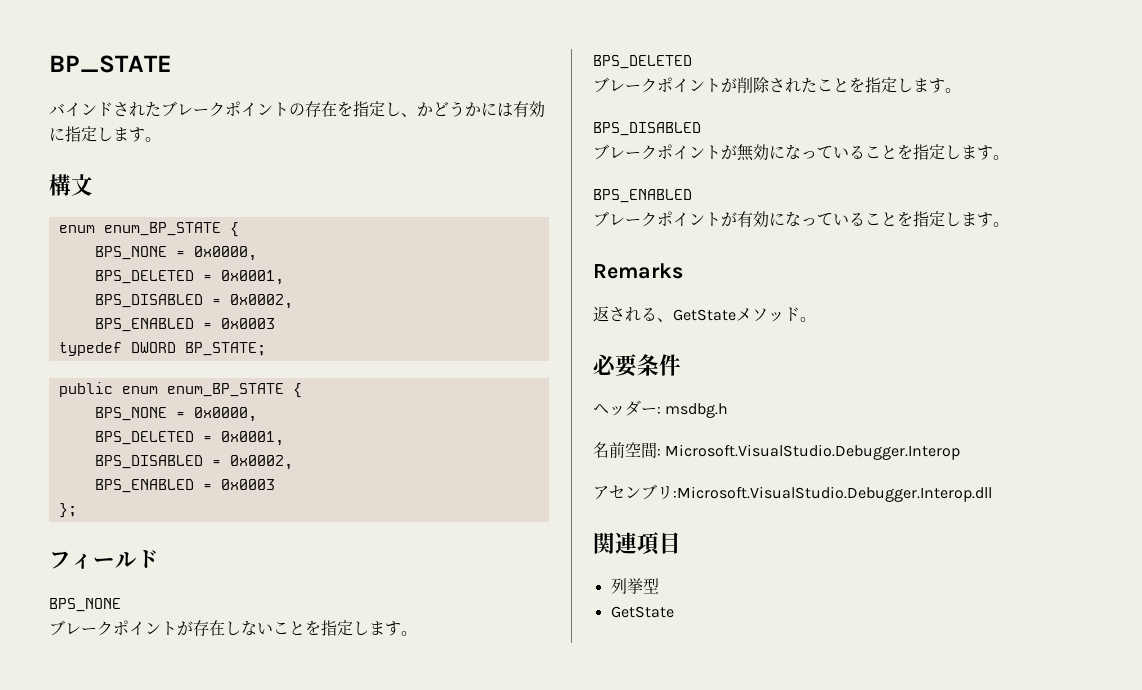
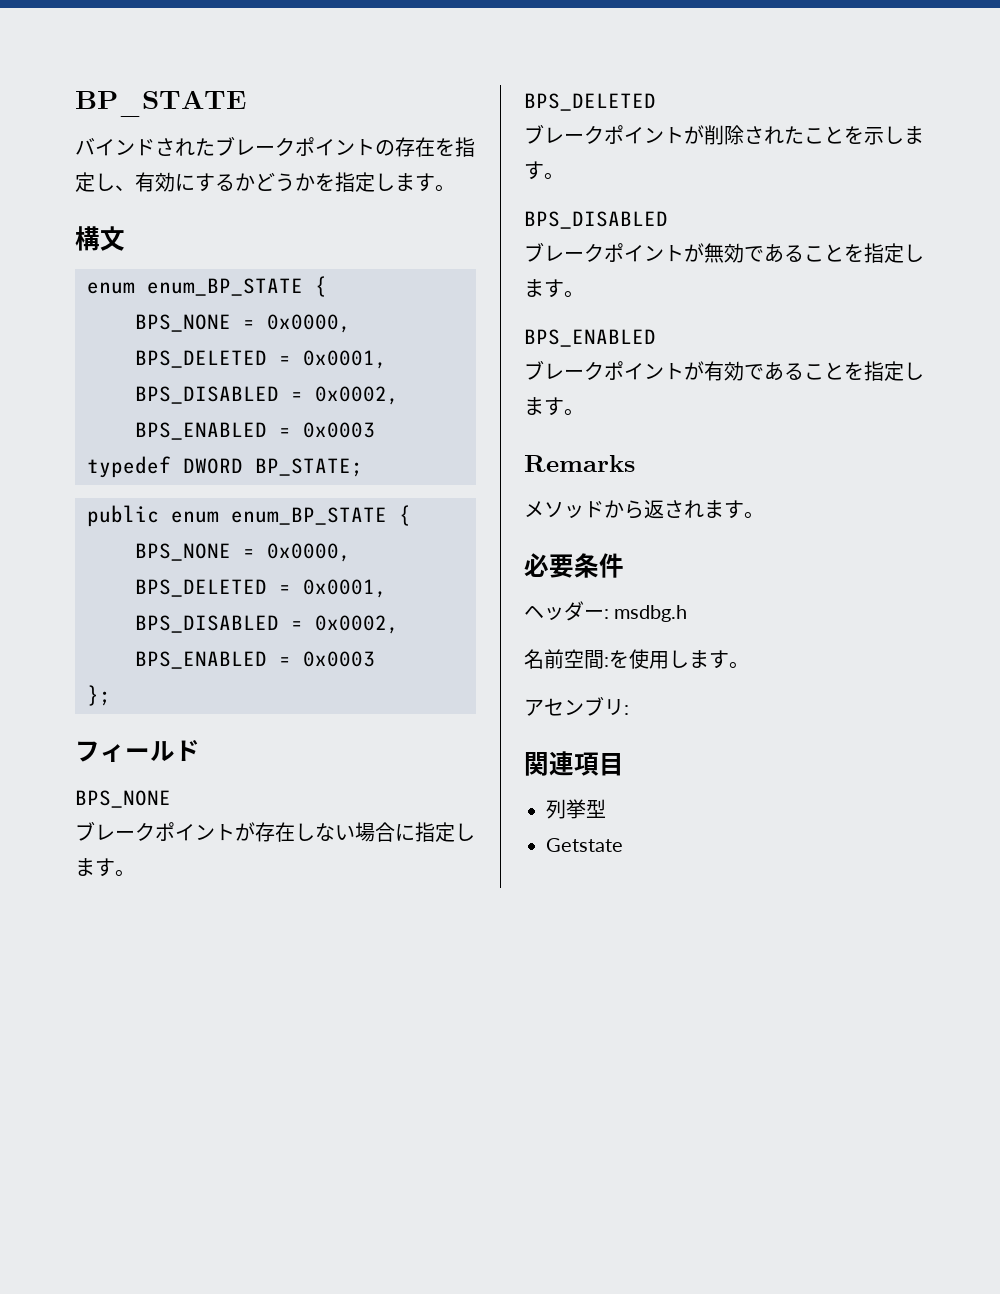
- バインドされたブレークポイントの存在を指定し、かどうかには有効に指定します。
+ バインドされたブレークポイントの存在を指定し、有効にするかどうかを指定します。
- ブレークポイントが存在しないことを指定します。
+ ブレークポイントが存在しない場合に指定します。
- ブレークポイントが削除されたことを指定します。
+ ブレークポイントが削除されたことを示します。
- ブレークポイントが無効になっていることを指定します。
+ ブレークポイントが無効であることを指定します。
- ブレークポイントが有効になっていることを指定します。
+ ブレークポイントが有効であることを指定します。
- 返される、GetStateメソッド。
+ メソッドから返されます。
- 名前空間: Microsoft.VisualStudio.Debugger.Interop
+ 名前空間:を使用します。
- アセンブリ:Microsoft.VisualStudio.Debugger.Interop.dll
+ アセンブリ:
  列挙型
- GetState
+ Getstate

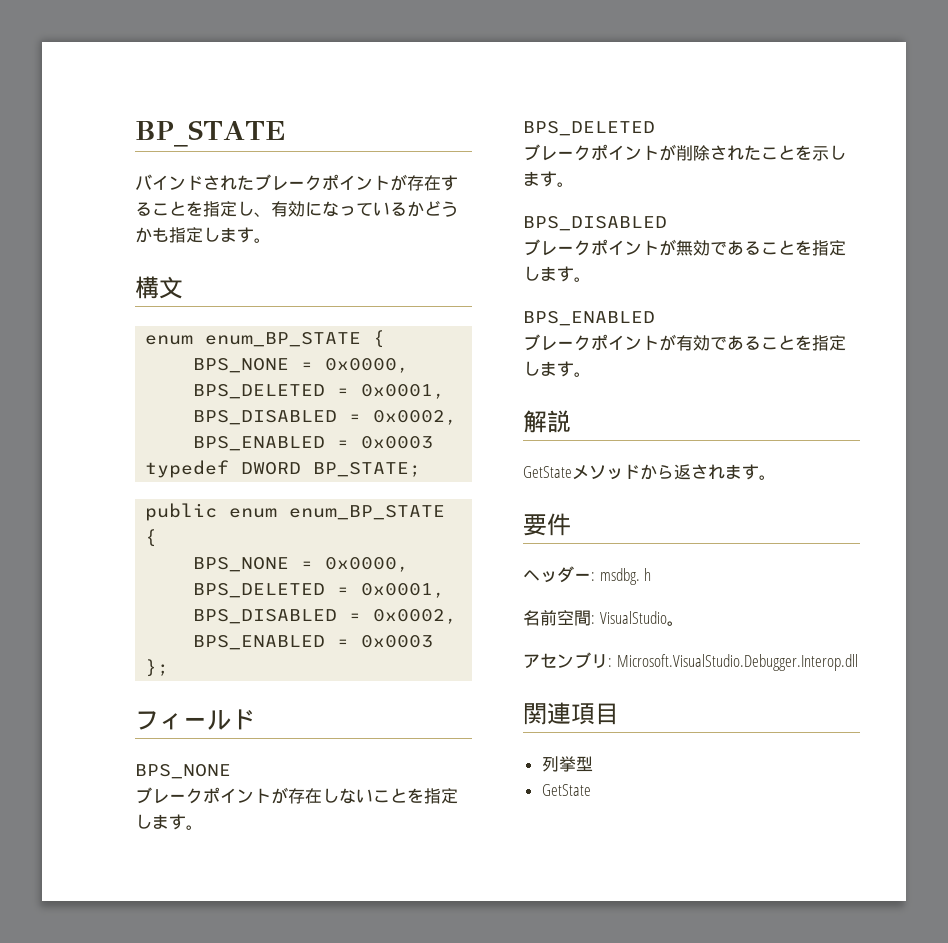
- バインドされたブレークポイントの存在を指定し、有効にするかどうかを指定します。
+ バインドされたブレークポイントが存在することを指定し、有効になっているかどうかも指定します。
- ブレークポイントが存在しない場合に指定します。
+ ブレークポイントが存在しないことを指定します。
- Remarks
- メソッドから返されます。
+ 解説
+ GetStateメソッドから返されます。
- 必要条件
+ 要件
- ヘッダー: msdbg.h
+ ヘッダー: msdbg. h
- 名前空間:を使用します。
+ 名前空間: VisualStudio。
- アセンブリ:
+ アセンブリ: Microsoft.VisualStudio.Debugger.Interop.dll
  列挙型
- Getstate
+ GetState

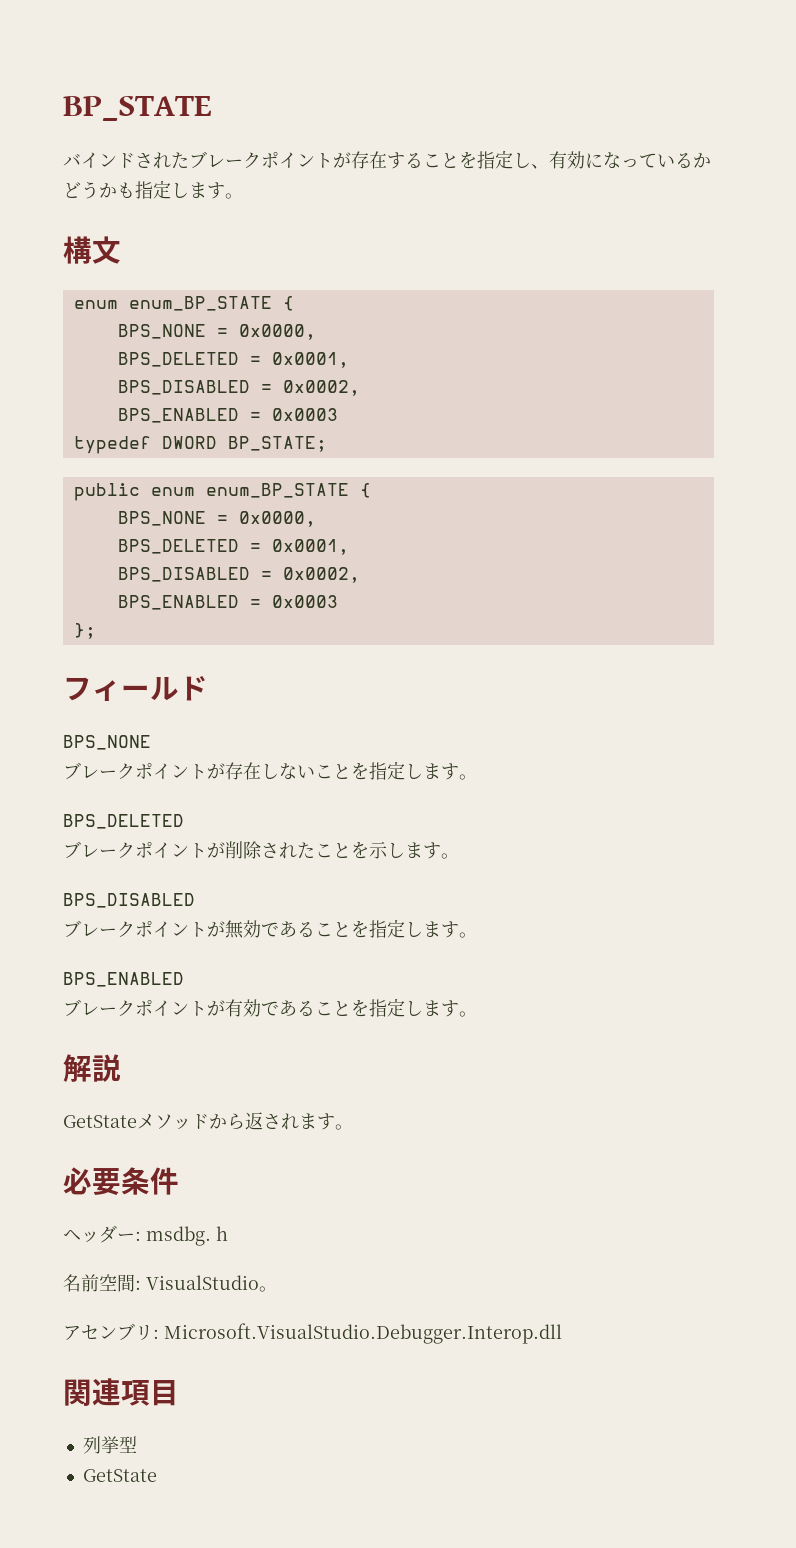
- 要件
+ 必要条件

